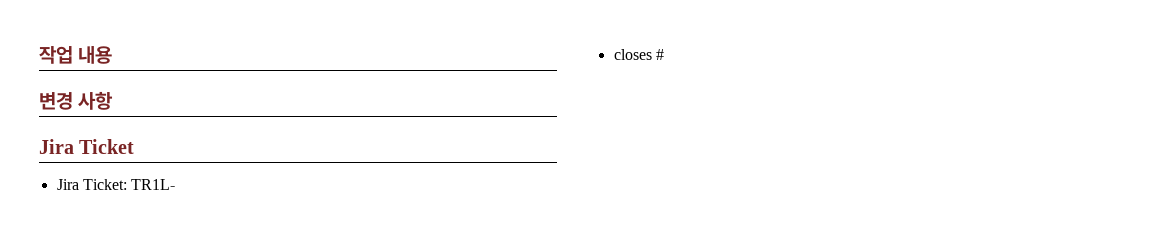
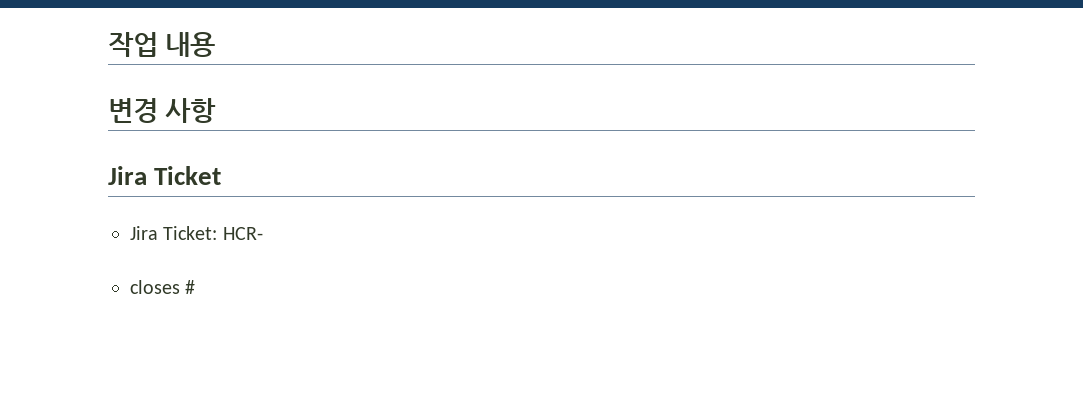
- Jira Ticket: TR1L-
+ Jira Ticket: HCR-

